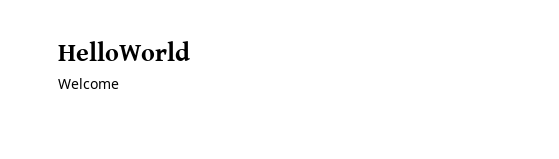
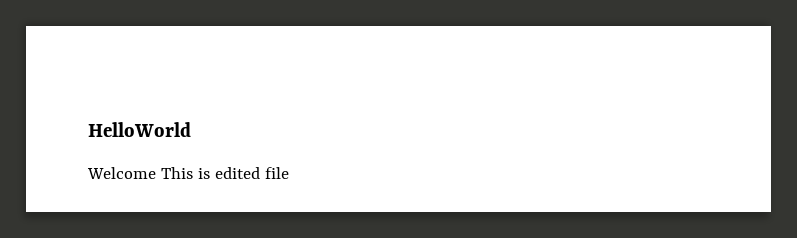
- Welcome
+ Welcome This is edited file

